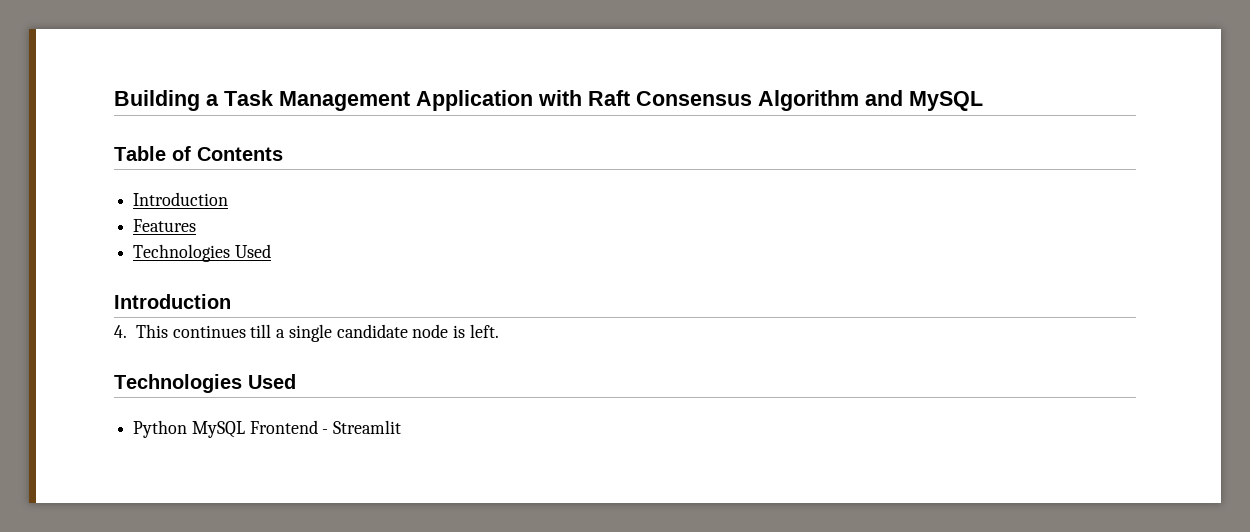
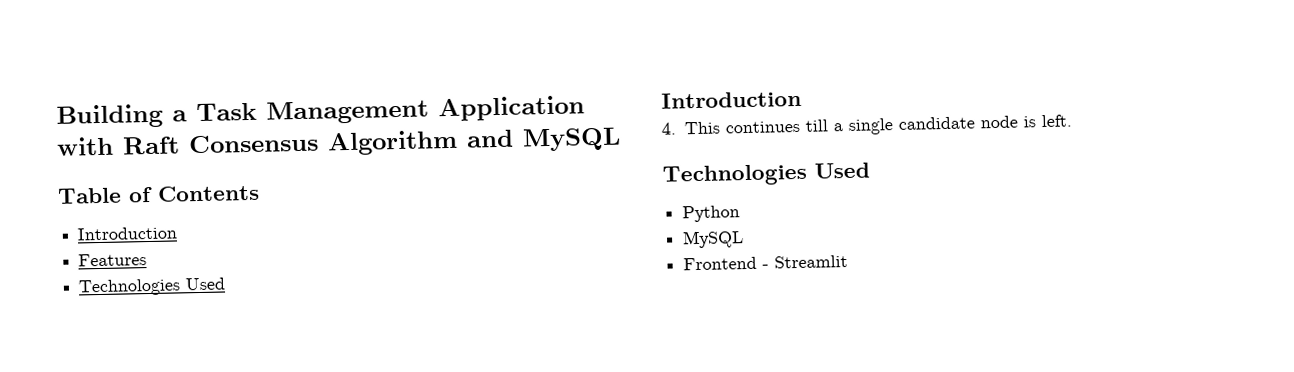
- Python MySQL Frontend - Streamlit
+ Python
+ MySQL
+ Frontend - Streamlit

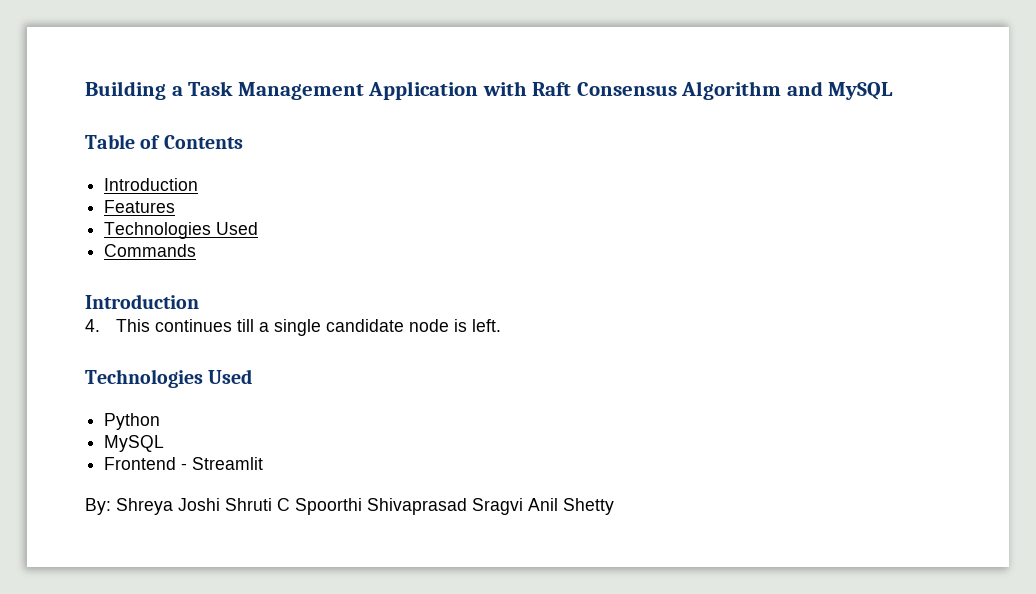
+ Commands
+ By: Shreya Joshi Shruti C Spoorthi Shivaprasad Sragvi Anil Shetty

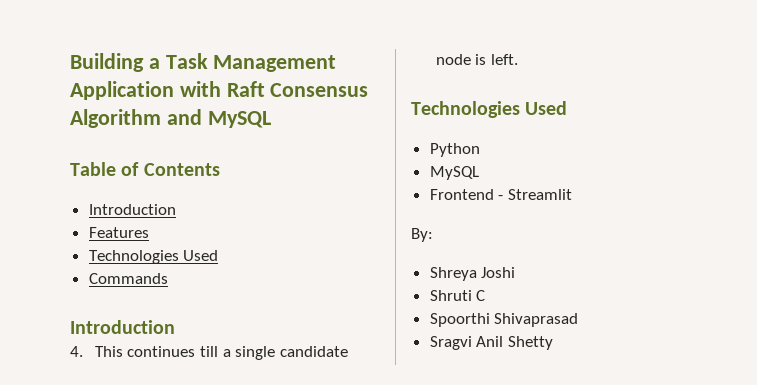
- By: Shreya Joshi Shruti C Spoorthi Shivaprasad Sragvi Anil Shetty
+ By:
+ Shreya Joshi
+ Shruti C
+ Spoorthi Shivaprasad
+ Sragvi Anil Shetty

